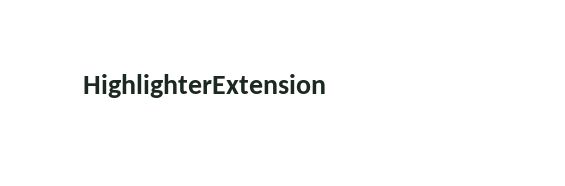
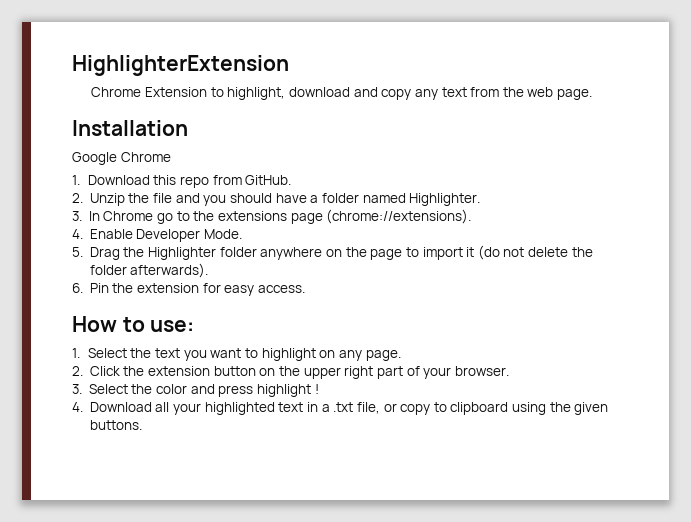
+ Chrome Extension to highlight, download and copy any text from the web page.
+ Installation
+ Google Chrome
+ 1. Download this repo from GitHub.
+ 2. Unzip the file and you should have a folder named Highlighter.
+ 3. In Chrome go to the extensions page (chrome://extensions).
+ 4. Enable Developer Mode.
+ 5. Drag the Highlighter folder anywhere on the page to import it (do not delete the folder afterwards).
+ 6. Pin the extension for easy access.
+ How to use:
+ 1. Select the text you want to highlight on any page.
+ 2. Click the extension button on the upper right part of your browser.
+ 3. Select the color and press highlight !
+ 4. Download all your highlighted text in a .txt file, or copy to clipboard using the given buttons.

